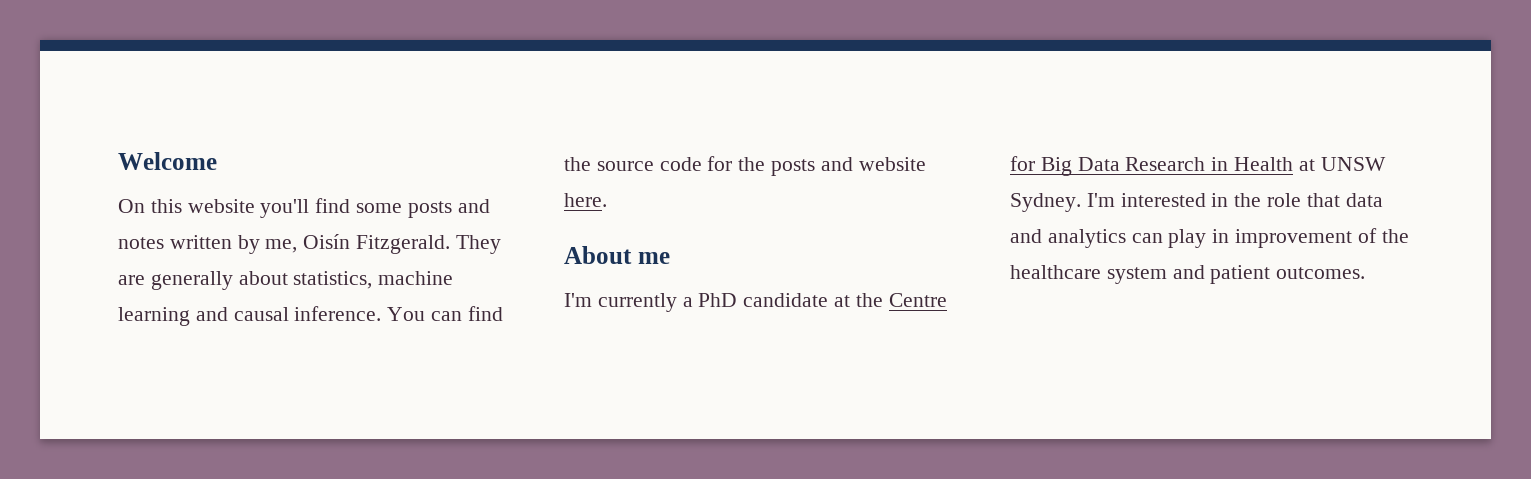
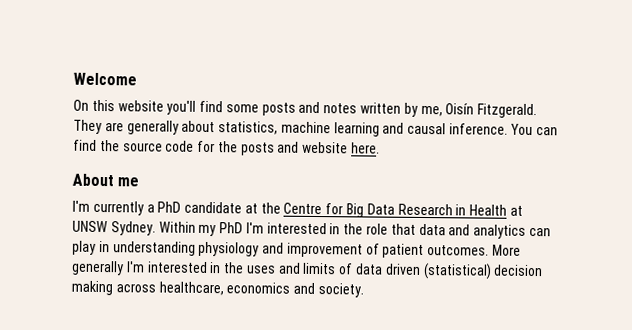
- I'm interested in the role that data and analytics can play in improvement of the healthcare system and patient outcomes.
+ Within my PhD I'm interested in the role that data and analytics can play in understanding physiology and improvement of patient outcomes. More generally I'm interested in the uses and limits of data driven (statistical) decision making across healthcare, economics and society.

